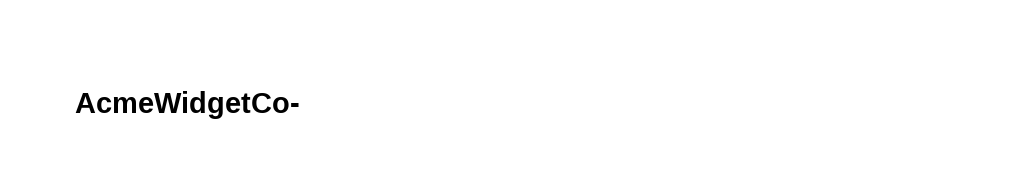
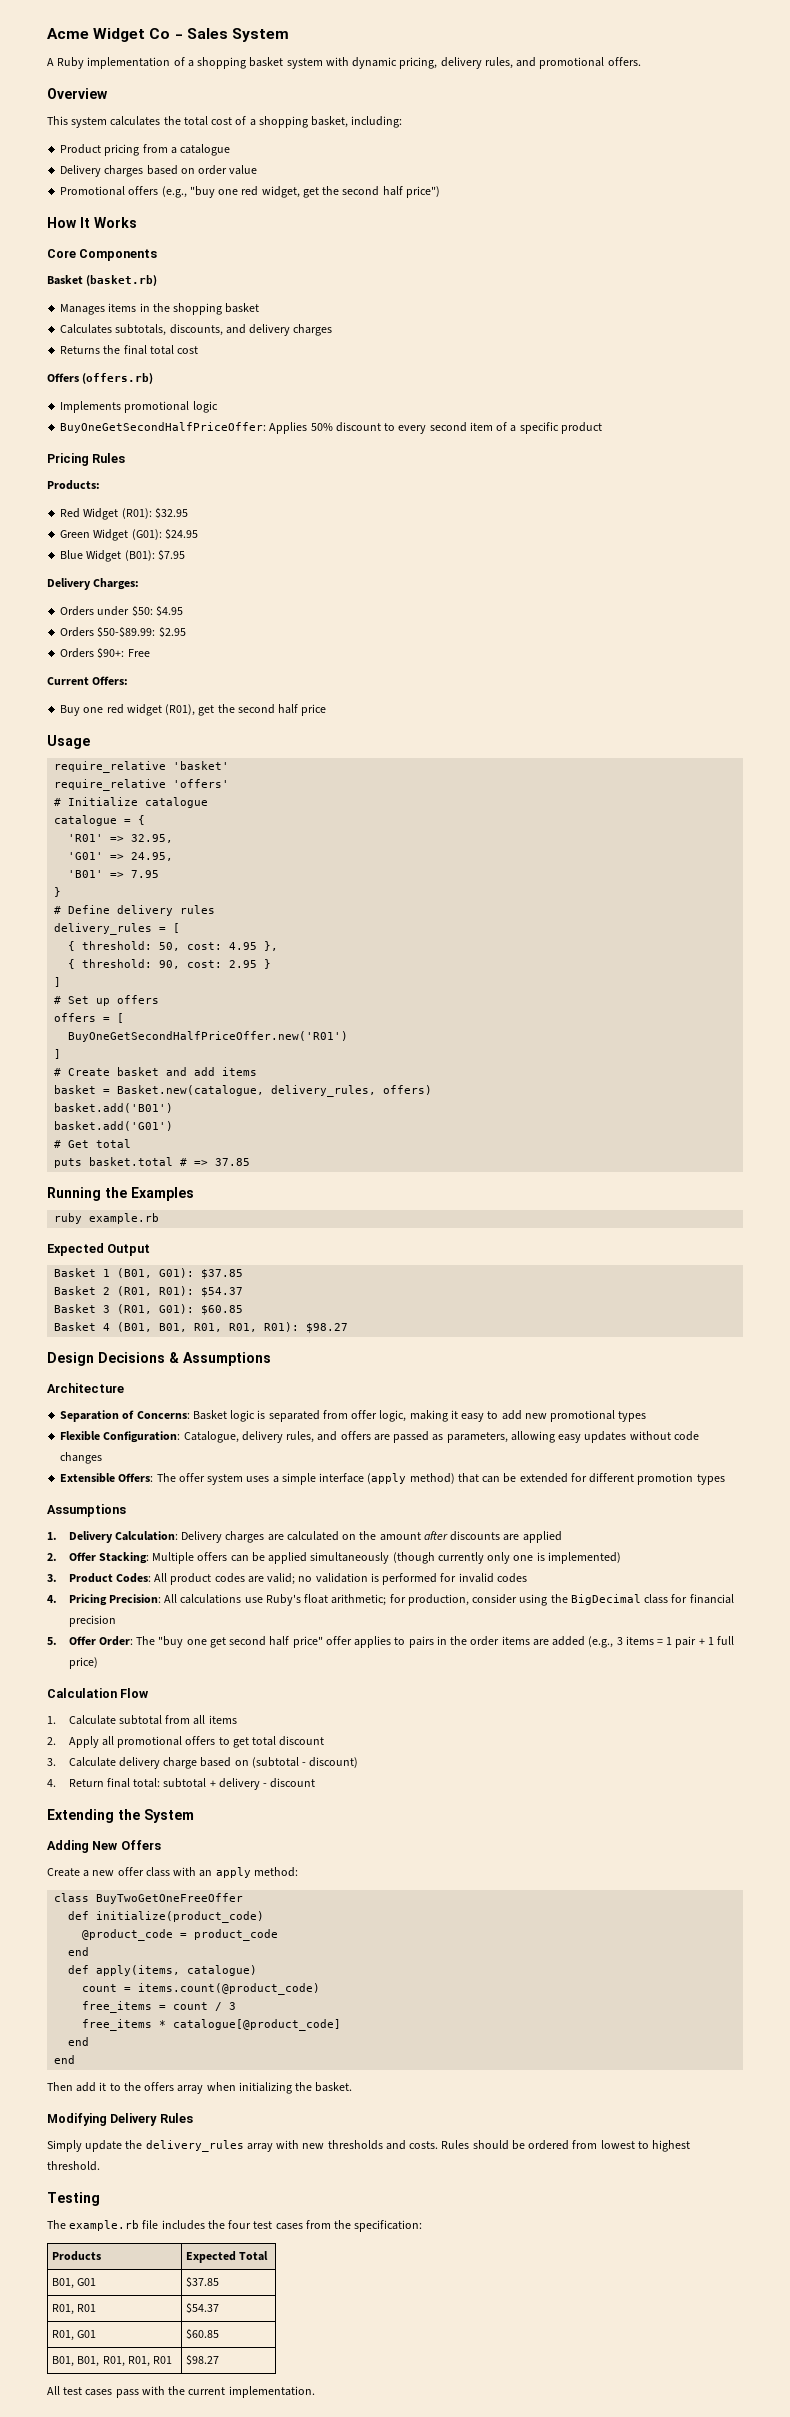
- AcmeWidgetCo-
+ Acme Widget Co - Sales System
+ A Ruby implementation of a shopping basket system with dynamic pricing, delivery rules, and promotional offers.
+ Overview
+ This system calculates the total cost of a shopping basket, including:
+ Product pricing from a catalogue
+ Delivery charges based on order value
+ Promotional offers (e.g., "buy one red widget, get the second half price")
+ How It Works
+ Core Components
+ Basket (basket.rb)
+ Manages items in the shopping basket
+ Calculates subtotals, discounts, and delivery charges
+ Returns the final total cost
+ Offers (offers.rb)
+ Implements promotional logic
+ BuyOneGetSecondHalfPriceOffer: Applies 50% discount to every second item of a specific product
+ Pricing Rules
+ Products:
+ Red Widget (R01): $32.95
+ Green Widget (G01): $24.95
+ Blue Widget (B01): $7.95
+ Delivery Charges:
+ Orders under $50: $4.95
+ Orders $50-$89.99: $2.95
+ Orders $90+: Free
+ Current Offers:
+ Buy one red widget (R01), get the second half price
+ Usage
+ require_relative 'basket'
+ require_relative 'offers'
+ # Initialize catalogue
+ catalogue = {
+ 'R01' => 32.95,
+ 'G01' => 24.95,
+ 'B01' => 7.95
+ }
+ # Define delivery rules
+ delivery_rules = [
+ { threshold: 50, cost: 4.95 },
+ { threshold: 90, cost: 2.95 }
+ ]
+ # Set up offers
+ offers = [
+ BuyOneGetSecondHalfPriceOffer.new('R01')
+ ]
+ # Create basket and add items
+ basket = Basket.new(catalogue, delivery_rules, offers)
+ basket.add('B01')
+ basket.add('G01')
+ # Get total
+ puts basket.total # => 37.85
+ Running the Examples
+ ruby example.rb
+ Expected Output
+ Basket 1 (B01, G01): $37.85
+ Basket 2 (R01, R01): $54.37
+ Basket 3 (R01, G01): $60.85
+ Basket 4 (B01, B01, R01, R01, R01): $98.27
+ Design Decisions & Assumptions
+ Architecture
+ Separation of Concerns: Basket logic is separated from offer logic, making it easy to add new promotional types
+ Flexible Configuration: Catalogue, delivery rules, and offers are passed as parameters, allowing easy updates without code changes
+ Extensible Offers: The offer system uses a simple interface (apply method) that can be extended for different promotion types
+ Assumptions
+ 1. Delivery Calculation: Delivery charges are calculated on the amount after discounts are applied
+ 2. Offer Stacking: Multiple offers can be applied simultaneously (though currently only one is implemented)
+ 3. Product Codes: All product codes are valid; no validation is performed for invalid codes
+ 4. Pricing Precision: All calculations use Ruby's float arithmetic; for production, consider using the BigDecimal class for financial precision
+ 5. Offer Order: The "buy one get second half price" offer applies to pairs in the order items are added (e.g., 3 items = 1 pair + 1 full price)
+ Calculation Flow
+ 1. Calculate subtotal from all items
+ 2. Apply all promotional offers to get total discount
+ 3. Calculate delivery charge based on (subtotal - discount)
+ 4. Return final total: subtotal + delivery - discount
+ Extending the System
+ Adding New Offers
+ Create a new offer class with an apply method:
+ class BuyTwoGetOneFreeOffer
+ def initialize(product_code)
+ @product_code = product_code
+ end
+ def apply(items, catalogue)
+ count = items.count(@product_code)
+ free_items = count / 3
+ free_items * catalogue[@product_code]
+ end
+ end
+ Then add it to the offers array when initializing the basket.
+ Modifying Delivery Rules
+ Simply update the delivery_rules array with new thresholds and costs. Rules should be ordered from lowest to highest threshold.
+ Testing
+ The example.rb file includes the four test cases from the specification:
+ Products | Expected Total
+ B01, G01 | $37.85
+ R01, R01 | $54.37
+ R01, G01 | $60.85
+ B01, B01, R01, R01, R01 | $98.27
+ All test cases pass with the current implementation.

